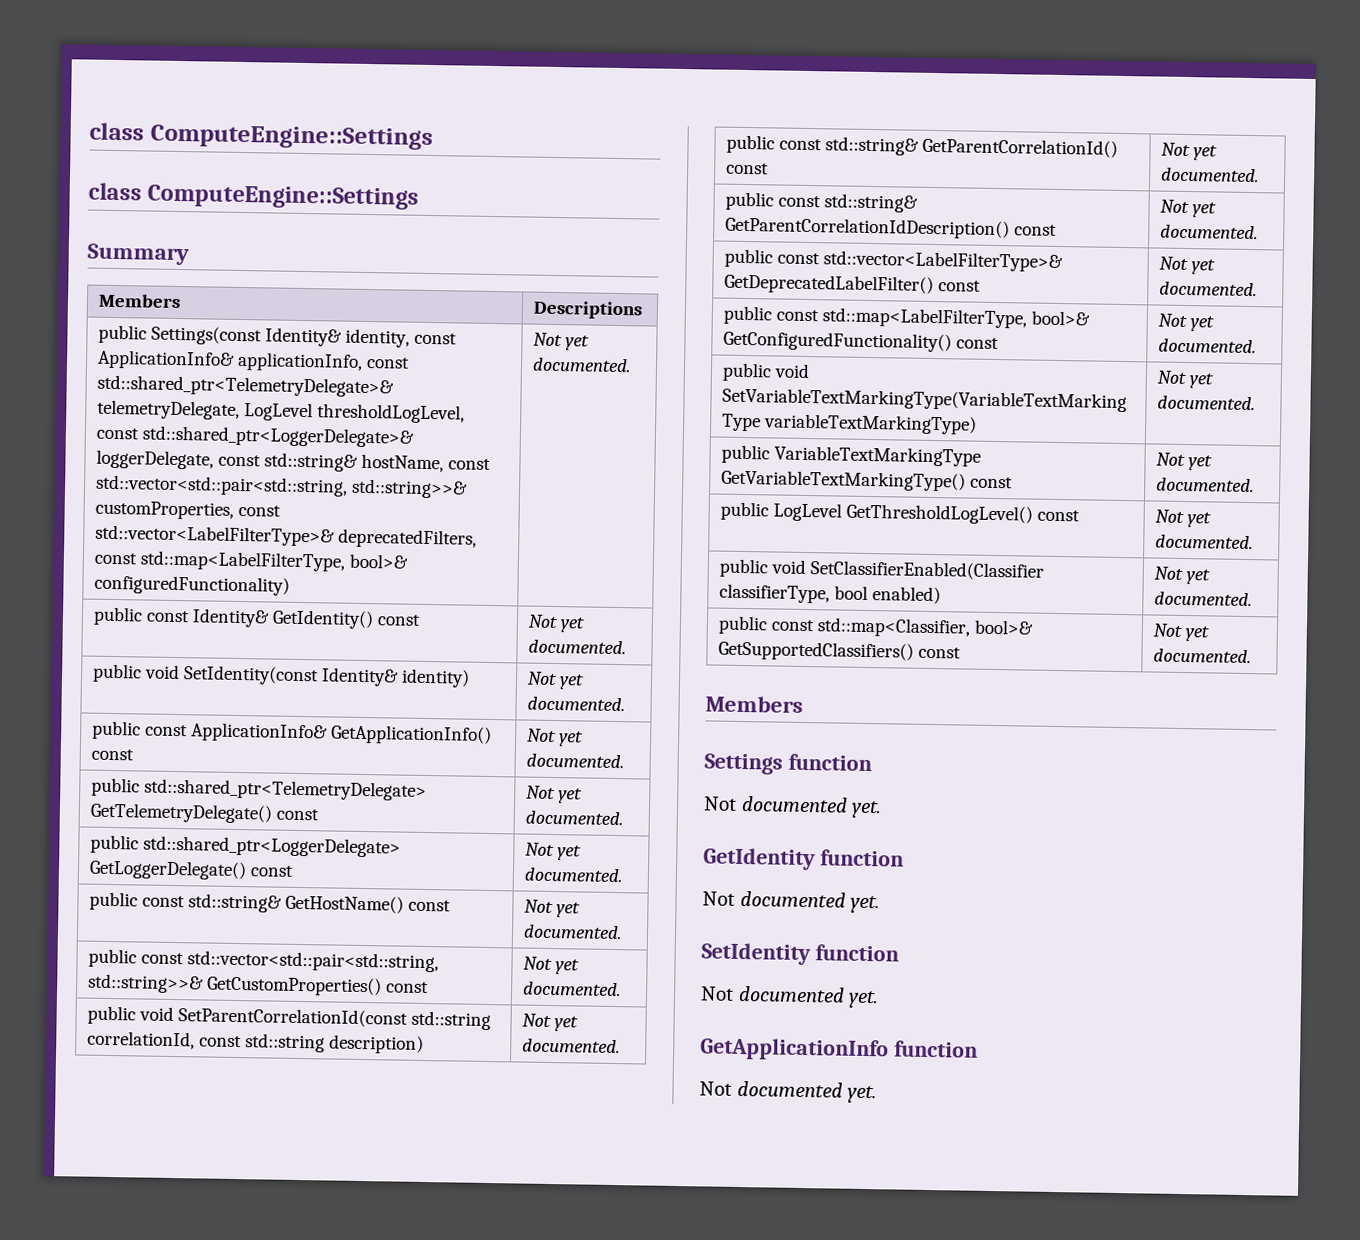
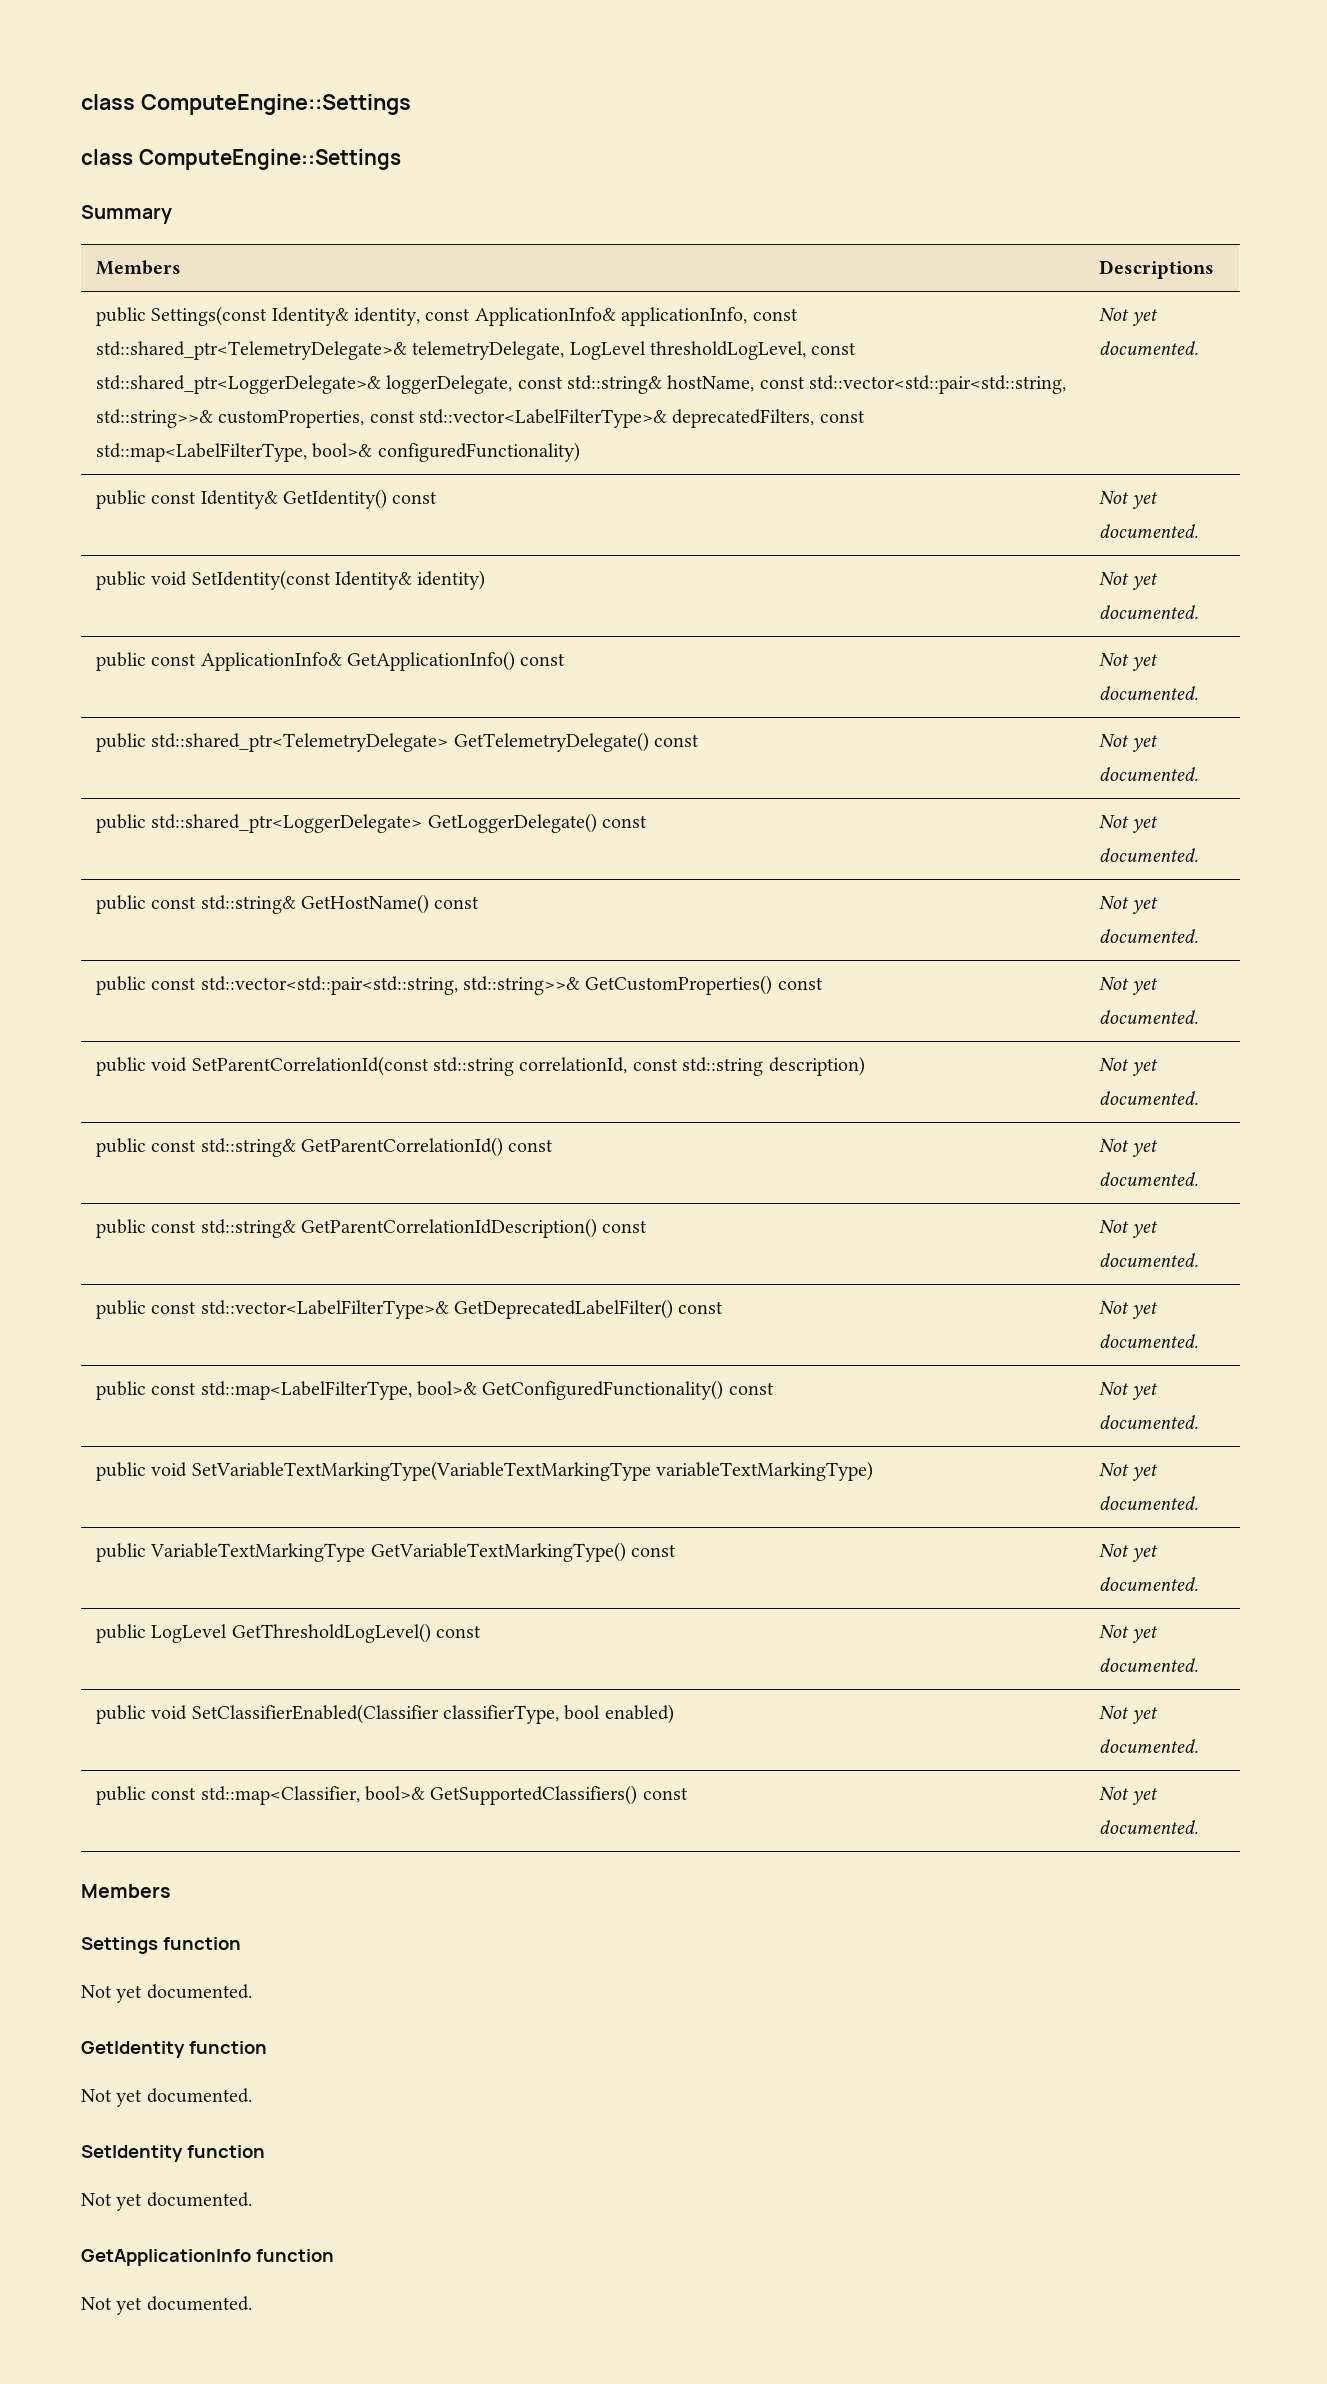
  Settings function
- Not documented yet.
+ Not yet documented.
  GetIdentity function
- Not documented yet.
+ Not yet documented.
  SetIdentity function
- Not documented yet.
+ Not yet documented.
  GetApplicationInfo function
- Not documented yet.
+ Not yet documented.

